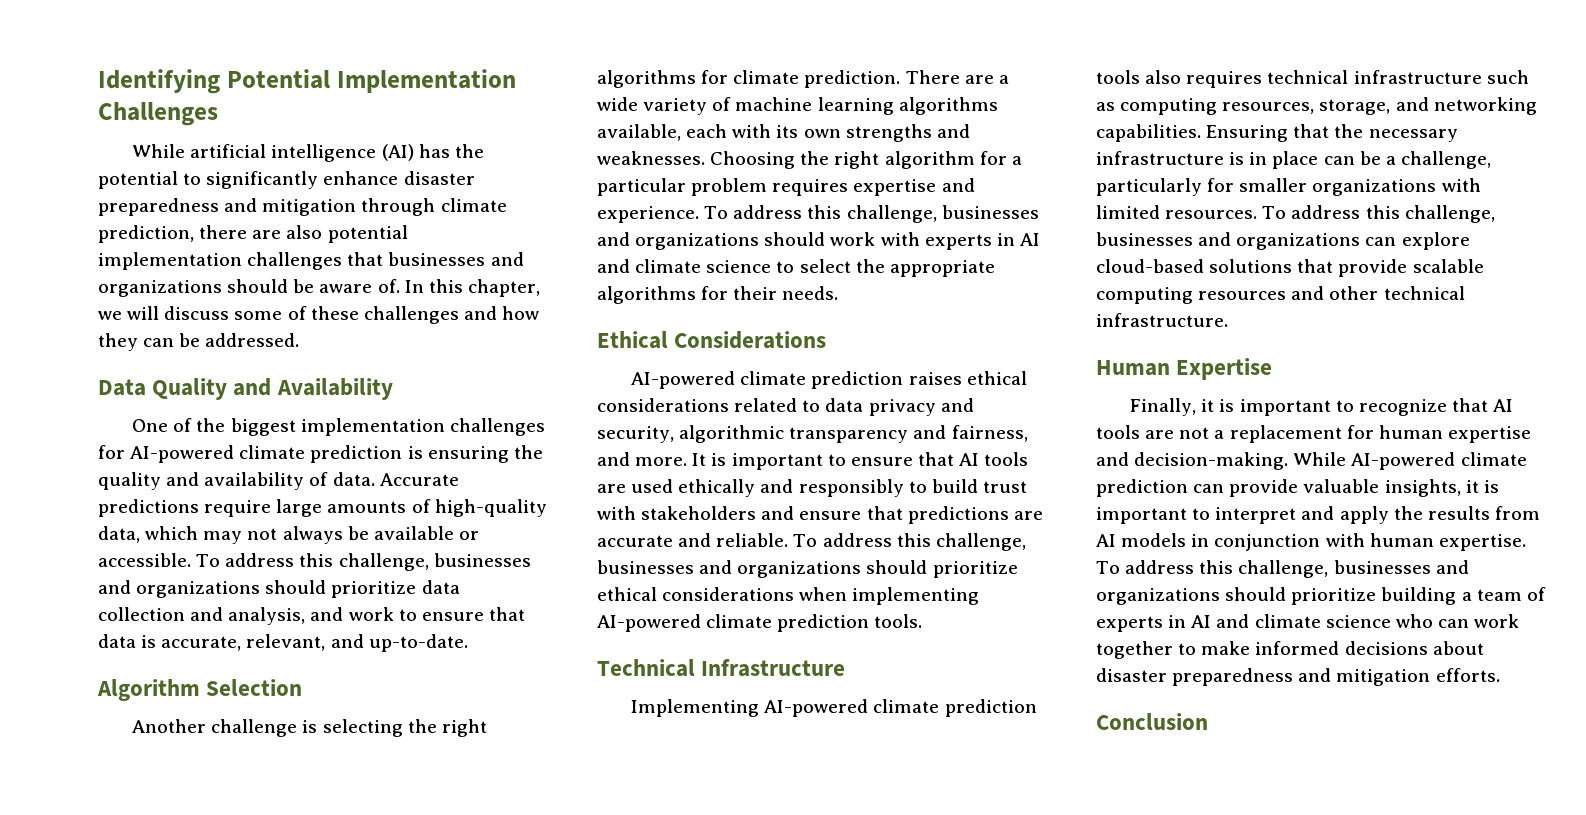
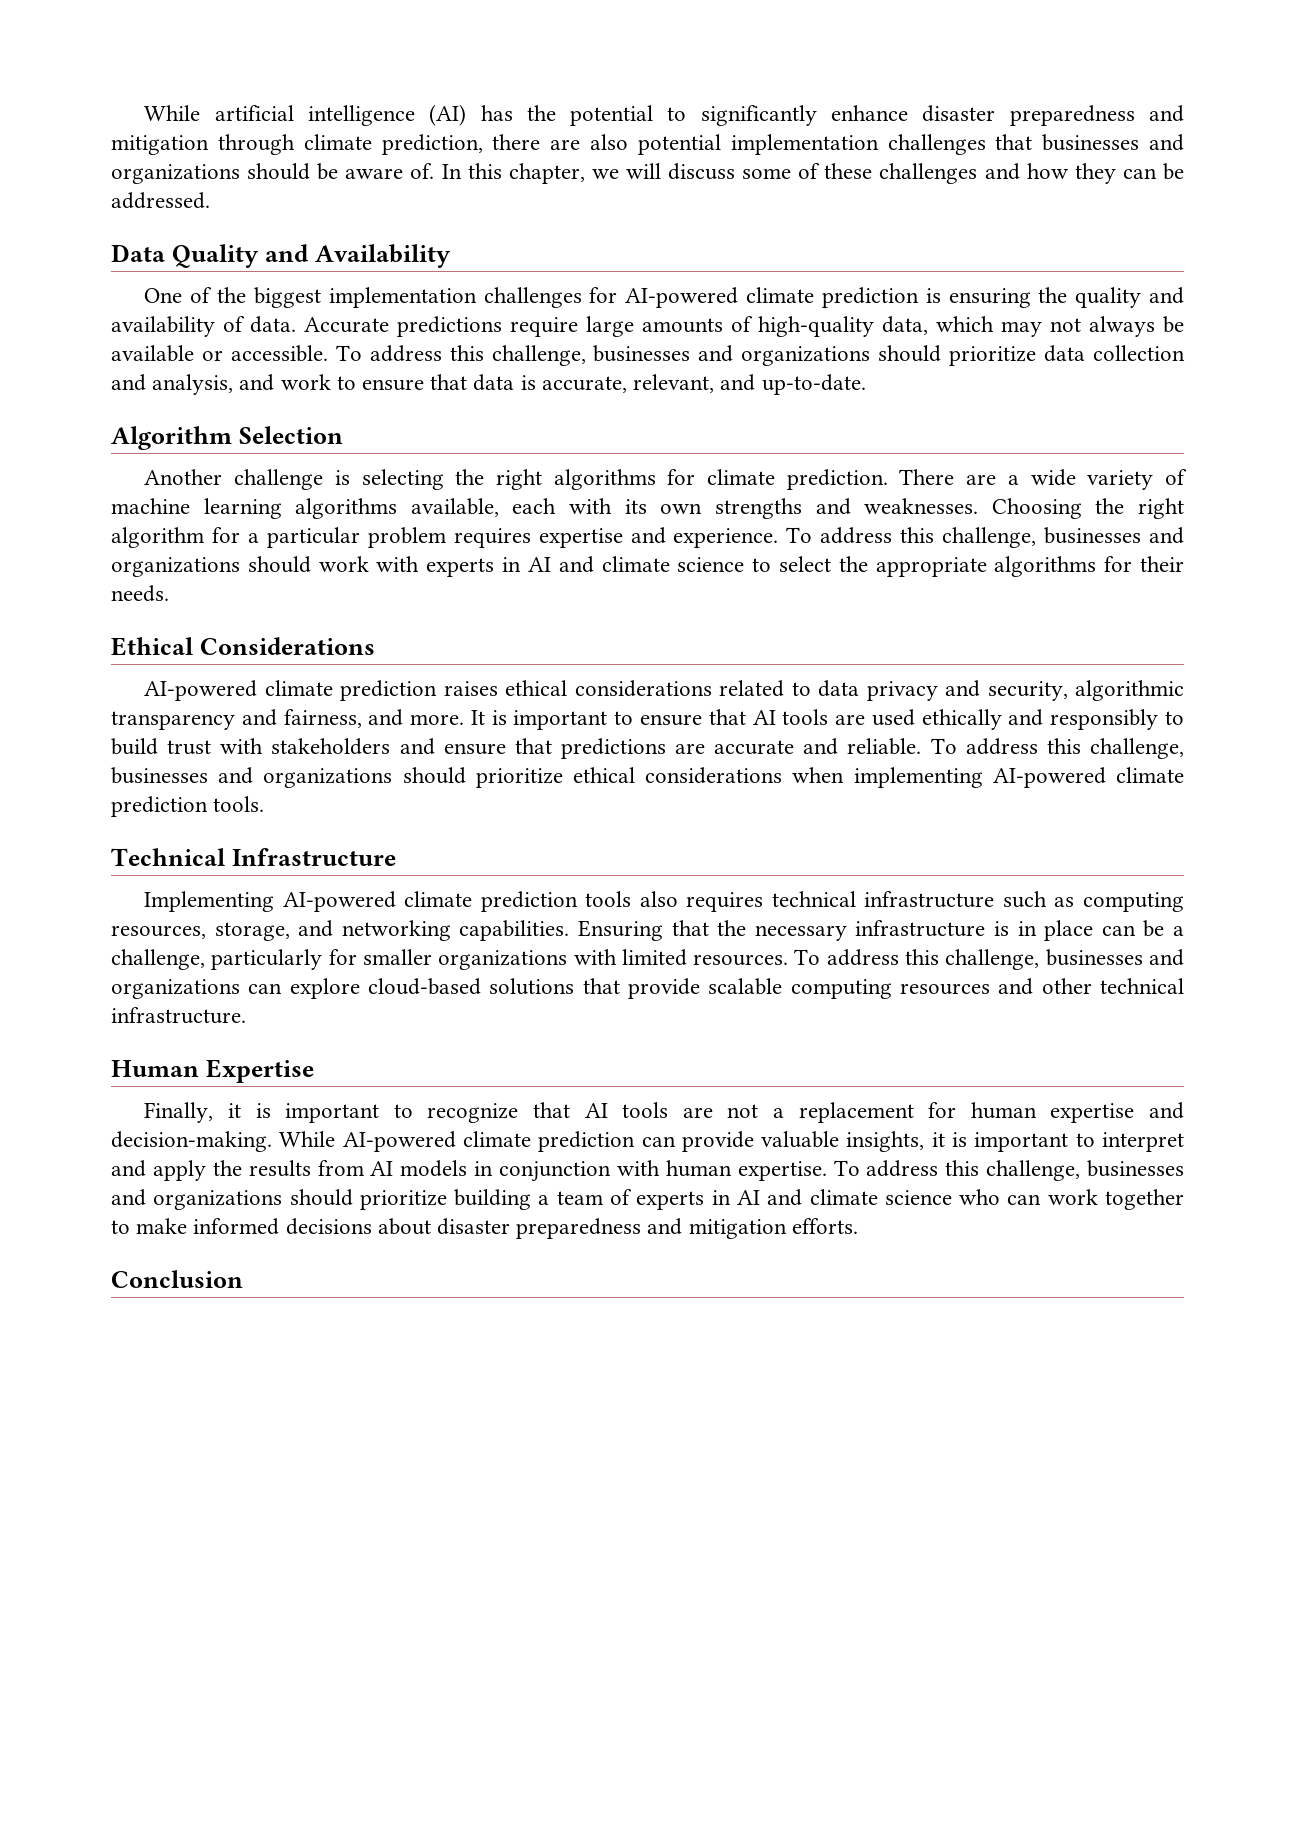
- Identifying Potential Implementation Challenges

